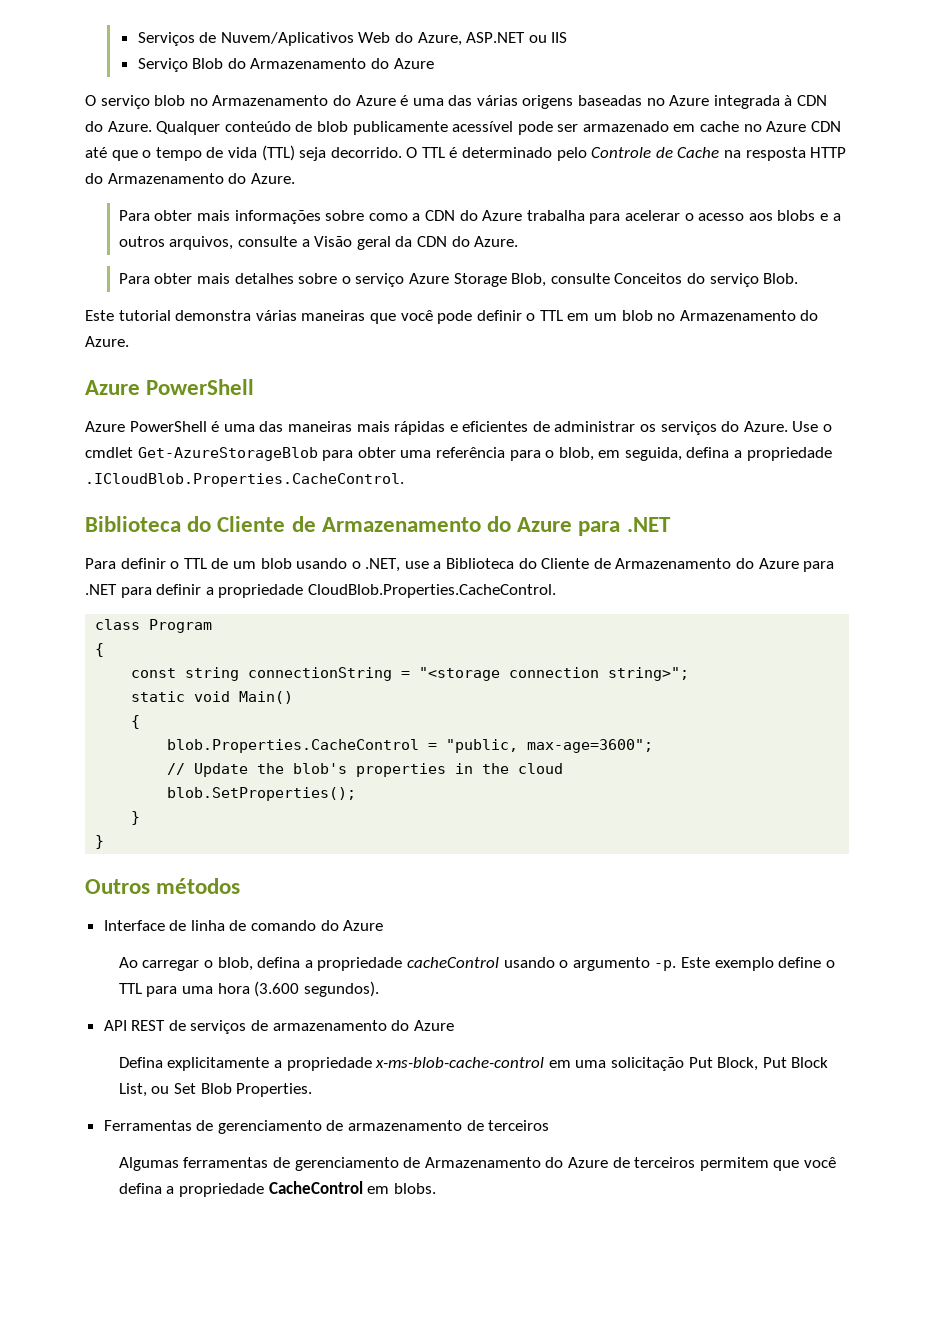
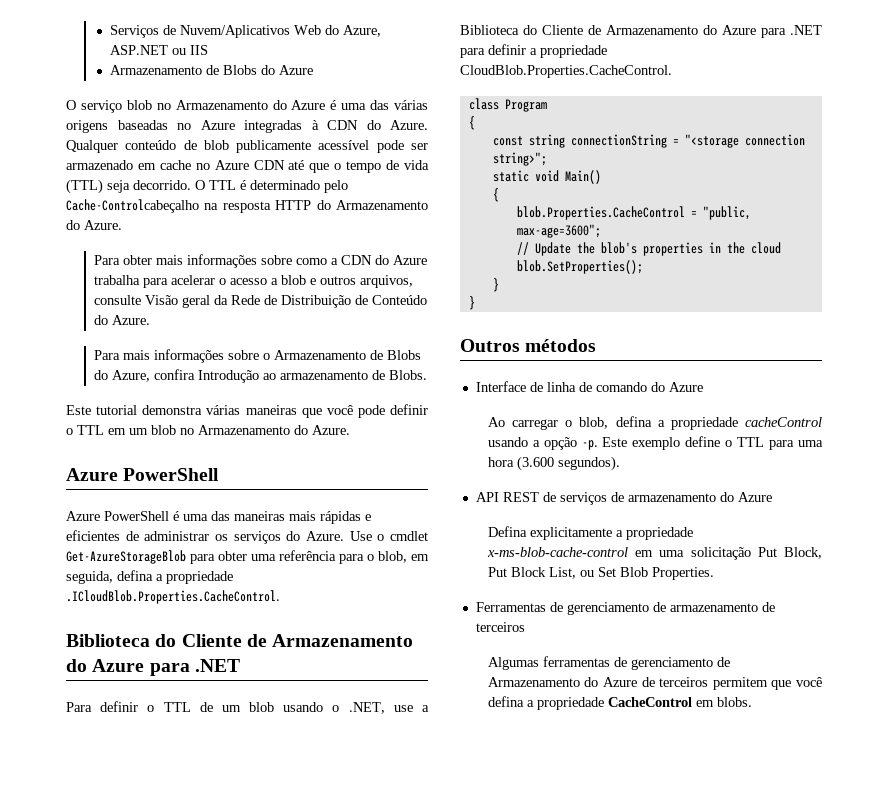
- Serviço Blob do Armazenamento do Azure
+ Armazenamento de Blobs do Azure
- O serviço blob no Armazenamento do Azure é uma das várias origens baseadas no Azure integrada à CDN do Azure.
+ O serviço blob no Armazenamento do Azure é uma das várias origens baseadas no Azure integradas à CDN do Azure.
- O TTL é determinado pelo Controle de Cache na resposta HTTP do Armazenamento do Azure.
+ O TTL é determinado pelo Cache-Controlcabeçalho na resposta HTTP do Armazenamento do Azure.
- Para obter mais informações sobre como a CDN do Azure trabalha para acelerar o acesso aos blobs e a outros arquivos, consulte a Visão geral da CDN do Azure.
- Para obter mais detalhes sobre o serviço Azure Storage Blob, consulte Conceitos do serviço Blob.
+ Para obter mais informações sobre como a CDN do Azure trabalha para acelerar o acesso a blob e outros arquivos, consulte Visão geral da Rede de Distribuição de Conteúdo do Azure.
+ Para mais informações sobre o Armazenamento de Blobs do Azure, confira Introdução ao armazenamento de Blobs.
- Ao carregar o blob, defina a propriedade cacheControl usando o argumento -p.
+ Ao carregar o blob, defina a propriedade cacheControl usando a opção -p.

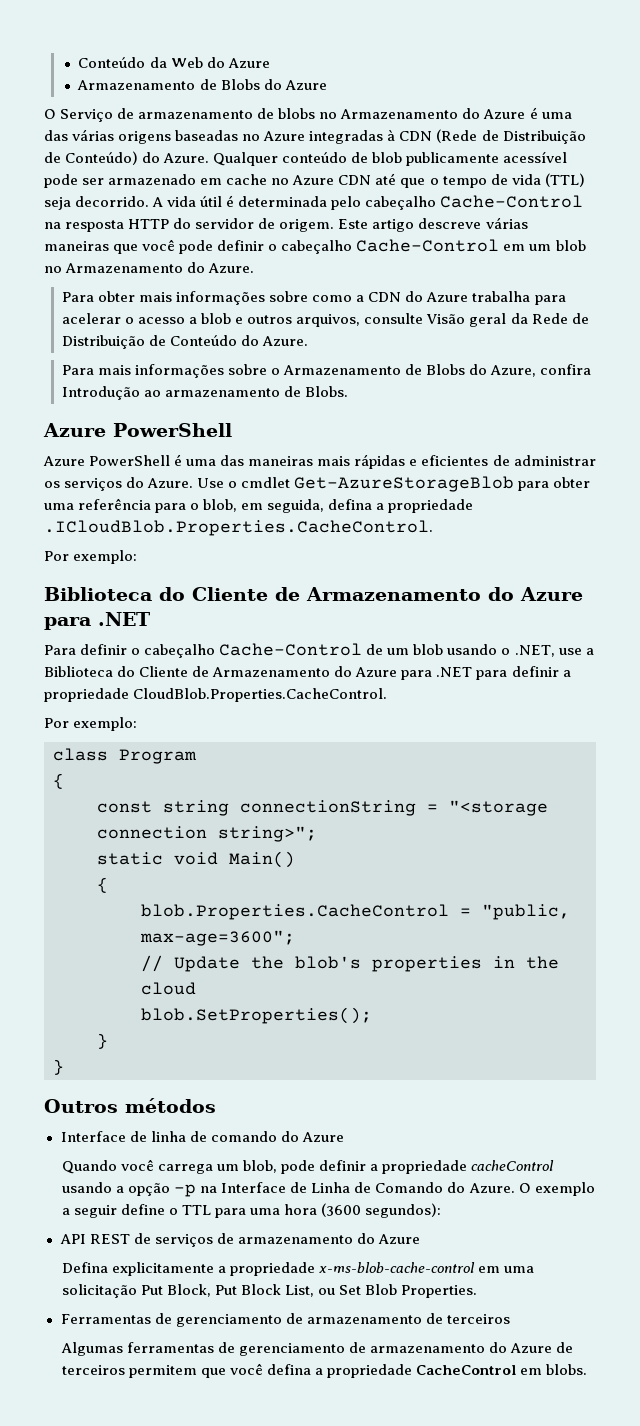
- Serviços de Nuvem/Aplicativos Web do Azure, ASP.NET ou IIS
+ Conteúdo da Web do Azure
- O serviço blob no Armazenamento do Azure é uma das várias origens baseadas no Azure integradas à CDN do Azure.
+ O Serviço de armazenamento de blobs no Armazenamento do Azure é uma das várias origens baseadas no Azure integradas à CDN (Rede de Distribuição de Conteúdo) do Azure.
- O TTL é determinado pelo Cache-Controlcabeçalho na resposta HTTP do Armazenamento do Azure.
+ A vida útil é determinada pelo cabeçalho Cache-Control na resposta HTTP do servidor de origem. Este artigo descreve várias maneiras que você pode definir o cabeçalho Cache-Control em um blob no Armazenamento do Azure.
- Este tutorial demonstra várias maneiras que você pode definir o TTL em um blob no Armazenamento do Azure.
  Use o cmdlet Get-AzureStorageBlob para obter uma referência para o blob, em seguida, defina a propriedade .ICloudBlob.Properties.CacheControl.
+ Por exemplo:
- Para definir o TTL de um blob usando o .NET, use a Biblioteca do Cliente de Armazenamento do Azure para .NET para definir a propriedade CloudBlob.Properties.CacheControl.
+ Para definir o cabeçalho Cache-Control de um blob usando o .NET, use a Biblioteca do Cliente de Armazenamento do Azure para .NET para definir a propriedade CloudBlob.Properties.CacheControl.
+ Por exemplo:
- Ao carregar o blob, defina a propriedade cacheControl usando a opção -p. Este exemplo define o TTL para uma hora (3.600 segundos).
+ Quando você carrega um blob, pode definir a propriedade cacheControl usando a opção -p na Interface de Linha de Comando do Azure. O exemplo a seguir define o TTL para uma hora (3600 segundos):
- Algumas ferramentas de gerenciamento de Armazenamento do Azure de terceiros permitem que você defina a propriedade CacheControl em blobs.
+ Algumas ferramentas de gerenciamento de armazenamento do Azure de terceiros permitem que você defina a propriedade CacheControl em blobs.

